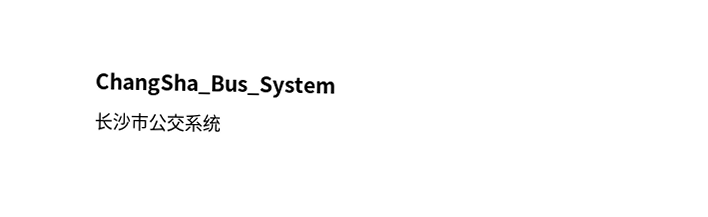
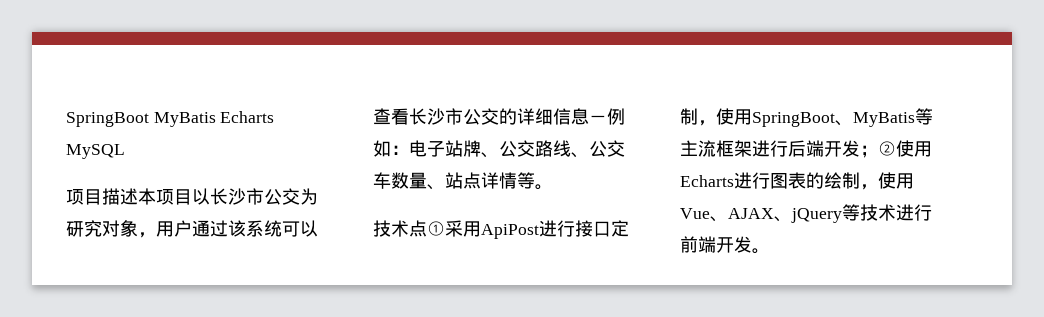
- ChangSha_Bus_System
- 长沙市公交系统
+ SpringBoot MyBatis Echarts MySQL
+ 项目描述本项目以长沙市公交为研究对象，用户通过该系统可以查看长沙市公交的详细信息－例如：电子站牌、公交路线、公交车数量、站点详情等。
+ 技术点①采用ApiPost进行接口定制，使用SpringBoot、MyBatis等主流框架进行后端开发；②使用Echarts进行图表的绘制，使用Vue、AJAX、jQuery等技术进行前端开发。

